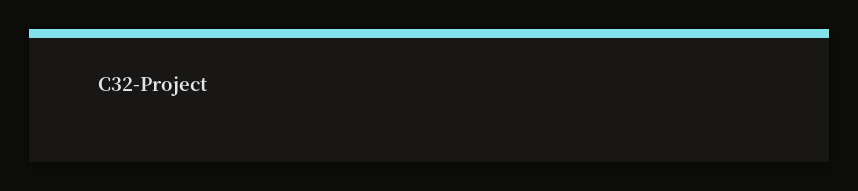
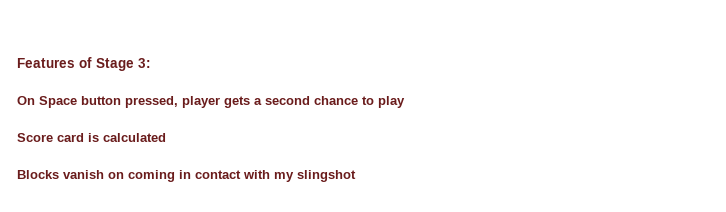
- C32-Project
+ Features of Stage 3:
+ On Space button pressed, player gets a second chance to play
+ Score card is calculated
+ Blocks vanish on coming in contact with my slingshot

